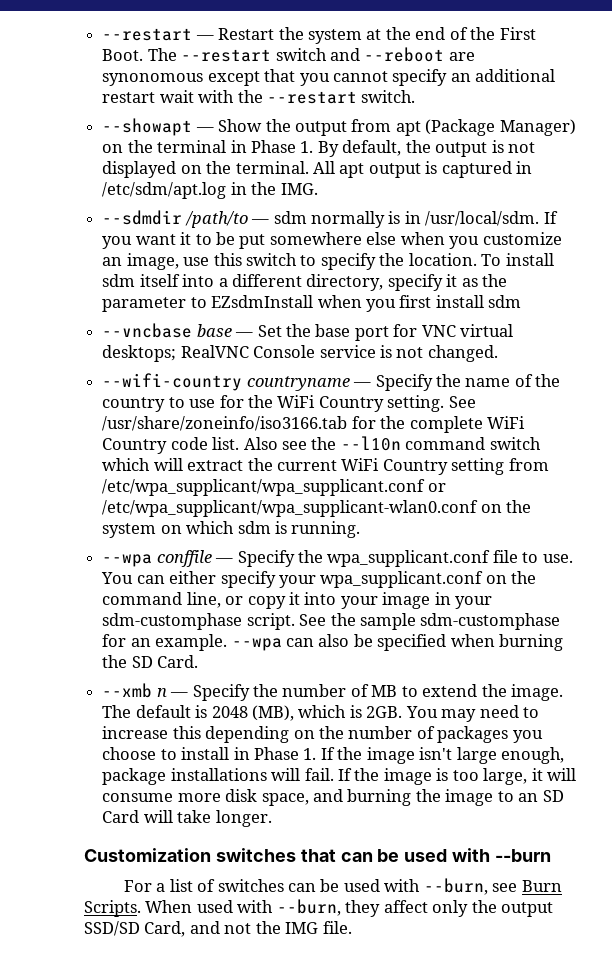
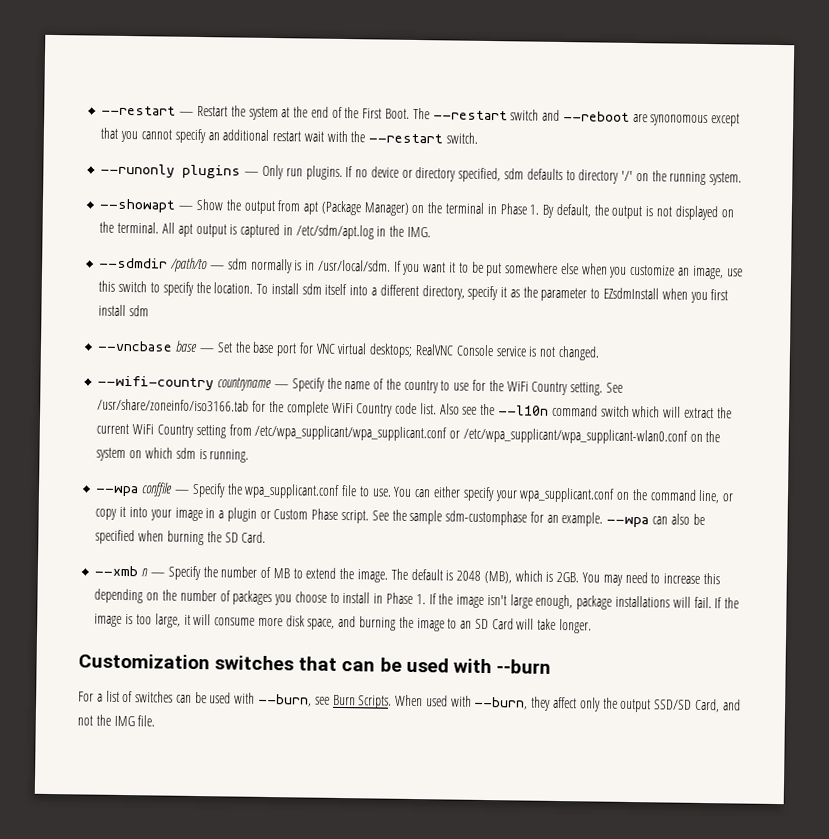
+ --runonly plugins — Only run plugins. If no device or directory specified, sdm defaults to directory '/' on the running system.
- You can either specify your wpa_supplicant.conf on the command line, or copy it into your image in your sdm-customphase script.
+ You can either specify your wpa_supplicant.conf on the command line, or copy it into your image in a plugin or Custom Phase script.

